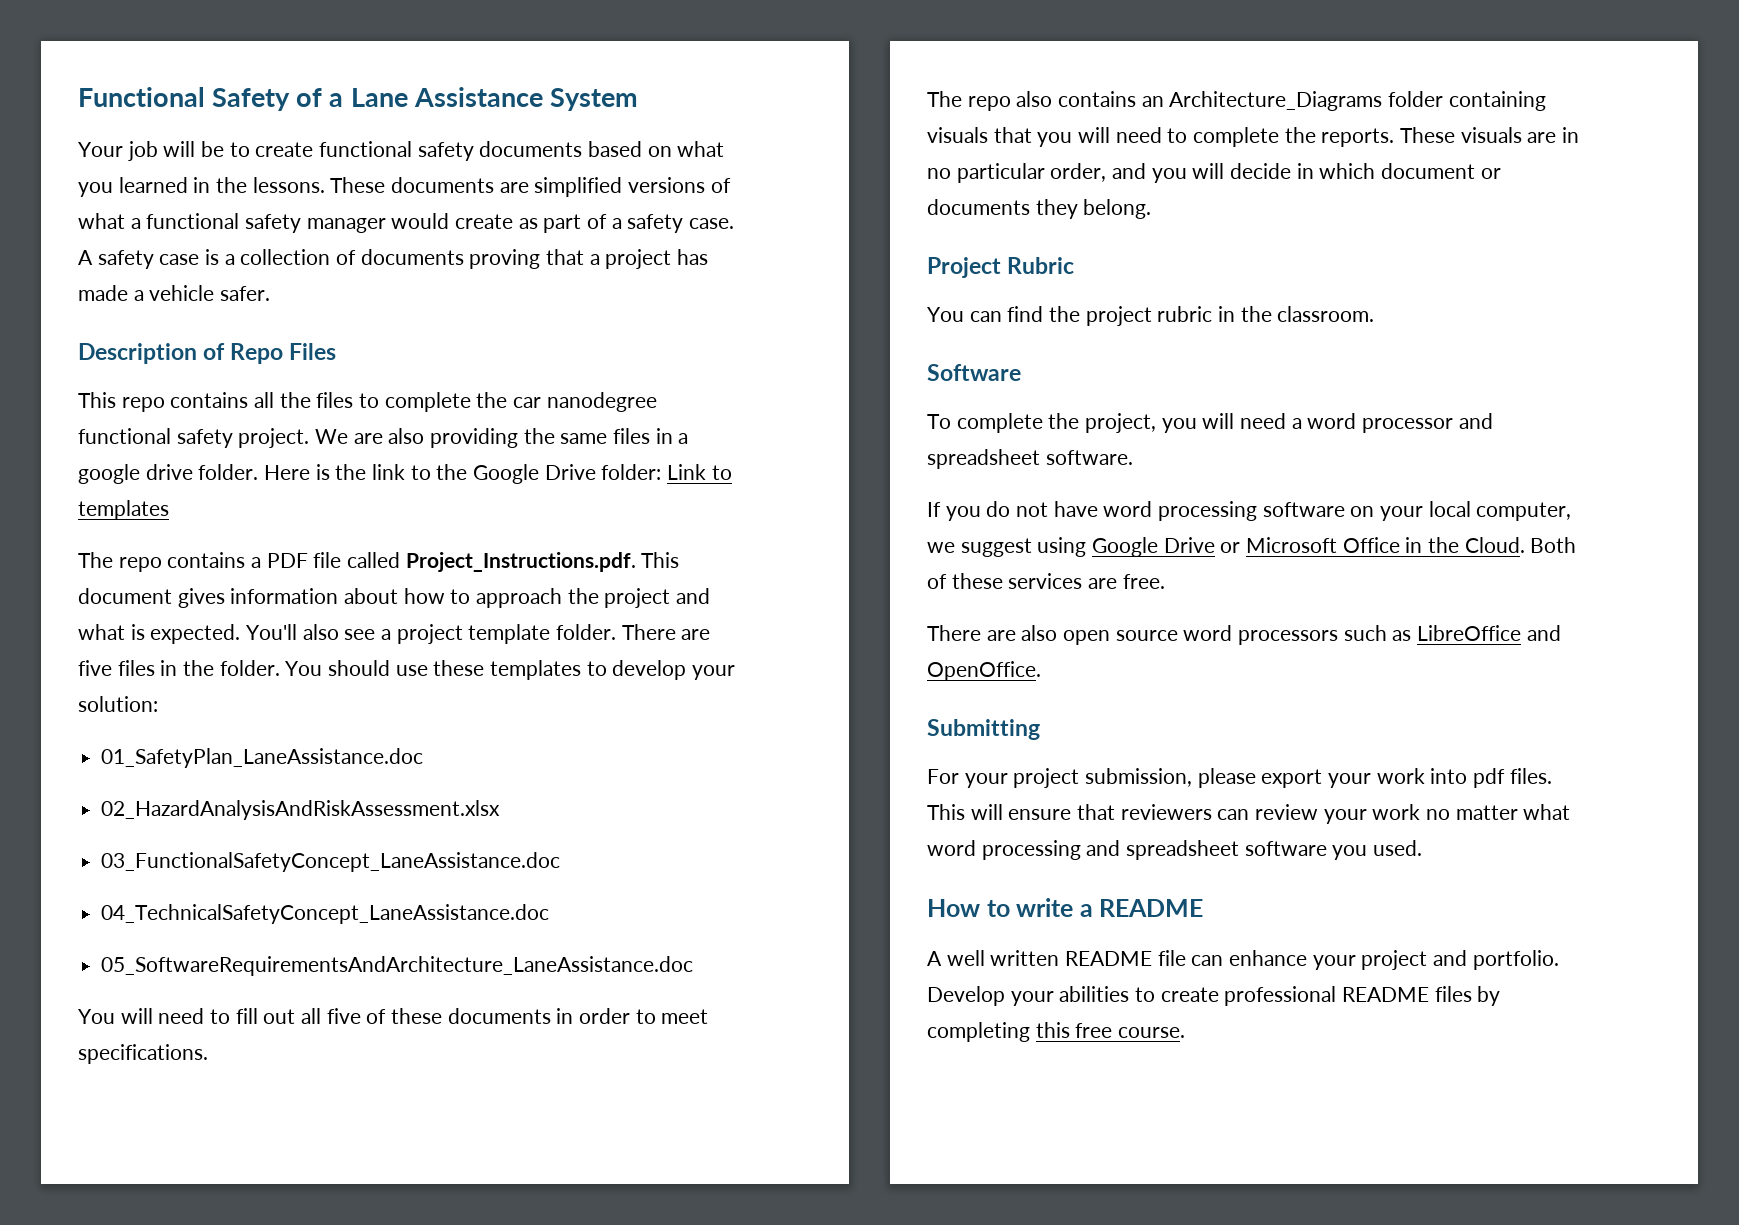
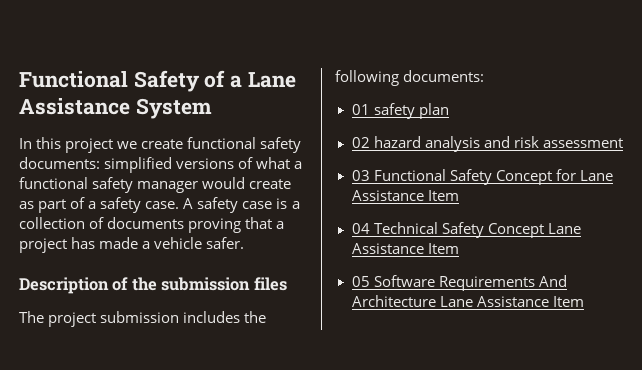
- Your job will be to create functional safety documents based on what you learned in the lessons. These documents are simplified versions of what a functional safety manager would create as part of a safety case.
+ In this project we create functional safety documents: simplified versions of what a functional safety manager would create as part of a safety case.
- Description of Repo Files
- This repo contains all the files to complete the car nanodegree functional safety project. We are also providing the same files in a google drive folder. Here is the link to the Google Drive folder: Link to templates
- The repo contains a PDF file called Project_Instructions.pdf. This document gives information about how to approach the project and what is expected. You'll also see a project template folder. There are five files in the folder. You should use these templates to develop your solution:
- 01_SafetyPlan_LaneAssistance.doc
- 02_HazardAnalysisAndRiskAssessment.xlsx
- 03_FunctionalSafetyConcept_LaneAssistance.doc
- 04_TechnicalSafetyConcept_LaneAssistance.doc
- 05_SoftwareRequirementsAndArchitecture_LaneAssistance.doc
- You will need to fill out all five of these documents in order to meet specifications.
- The repo also contains an Architecture_Diagrams folder containing visuals that you will need to complete the reports. These visuals are in no particular order, and you will decide in which document or documents they belong.
- Project Rubric
- You can find the project rubric in the classroom.
- Software
- To complete the project, you will need a word processor and spreadsheet software.
- If you do not have word processing software on your local computer, we suggest using Google Drive or Microsoft Office in the Cloud. Both of these services are free.
- There are also open source word processors such as LibreOffice and OpenOffice.
- Submitting
- For your project submission, please export your work into pdf files. This will ensure that reviewers can review your work no matter what word processing and spreadsheet software you used.
- How to write a README
- A well written README file can enhance your project and portfolio. Develop your abilities to create professional README files by completing this free course.
+ Description of the submission files
+ The project submission includes the following documents:
+ 01 safety plan
+ 02 hazard analysis and risk assessment
+ 03 Functional Safety Concept for Lane Assistance Item
+ 04 Technical Safety Concept Lane Assistance Item
+ 05 Software Requirements And Architecture Lane Assistance Item

